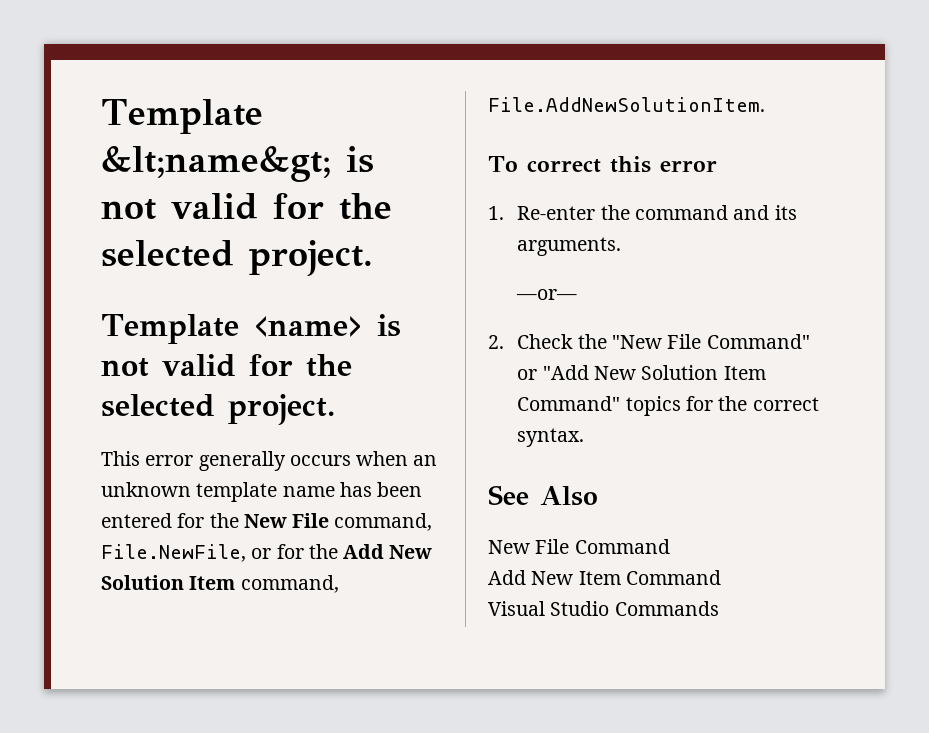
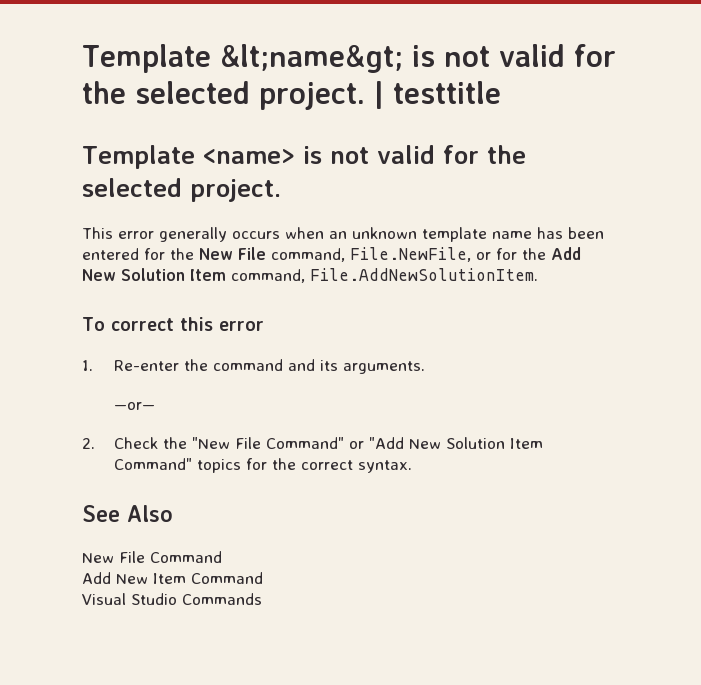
+ | testtitle

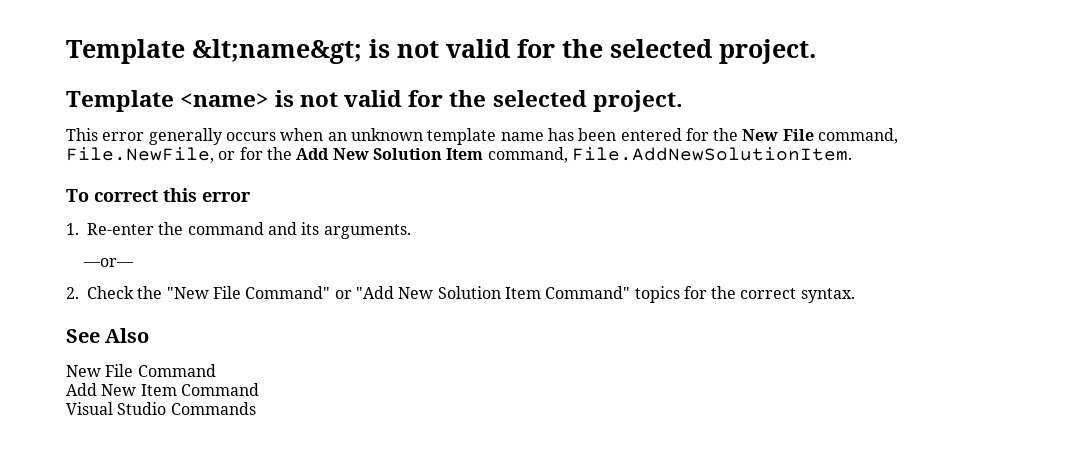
- | testtitle

